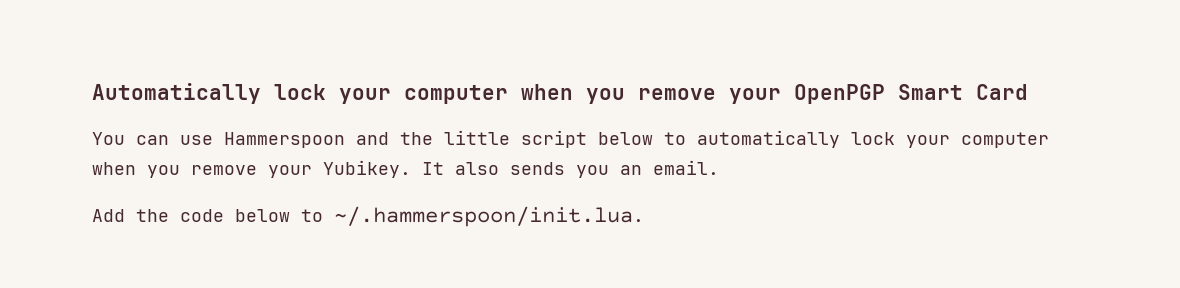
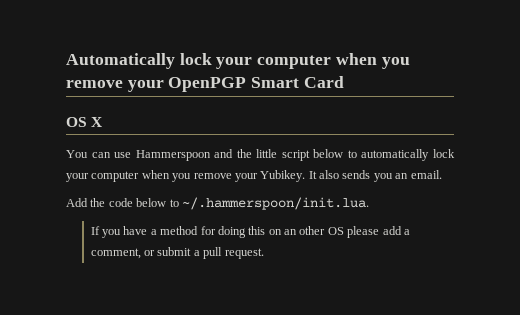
+ OS X
+ If you have a method for doing this on an other OS please add a comment, or submit a pull request.

